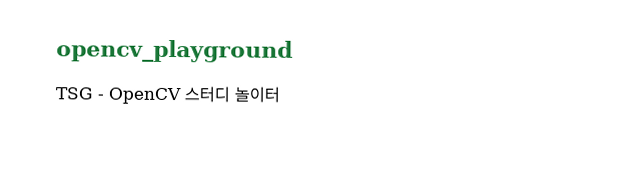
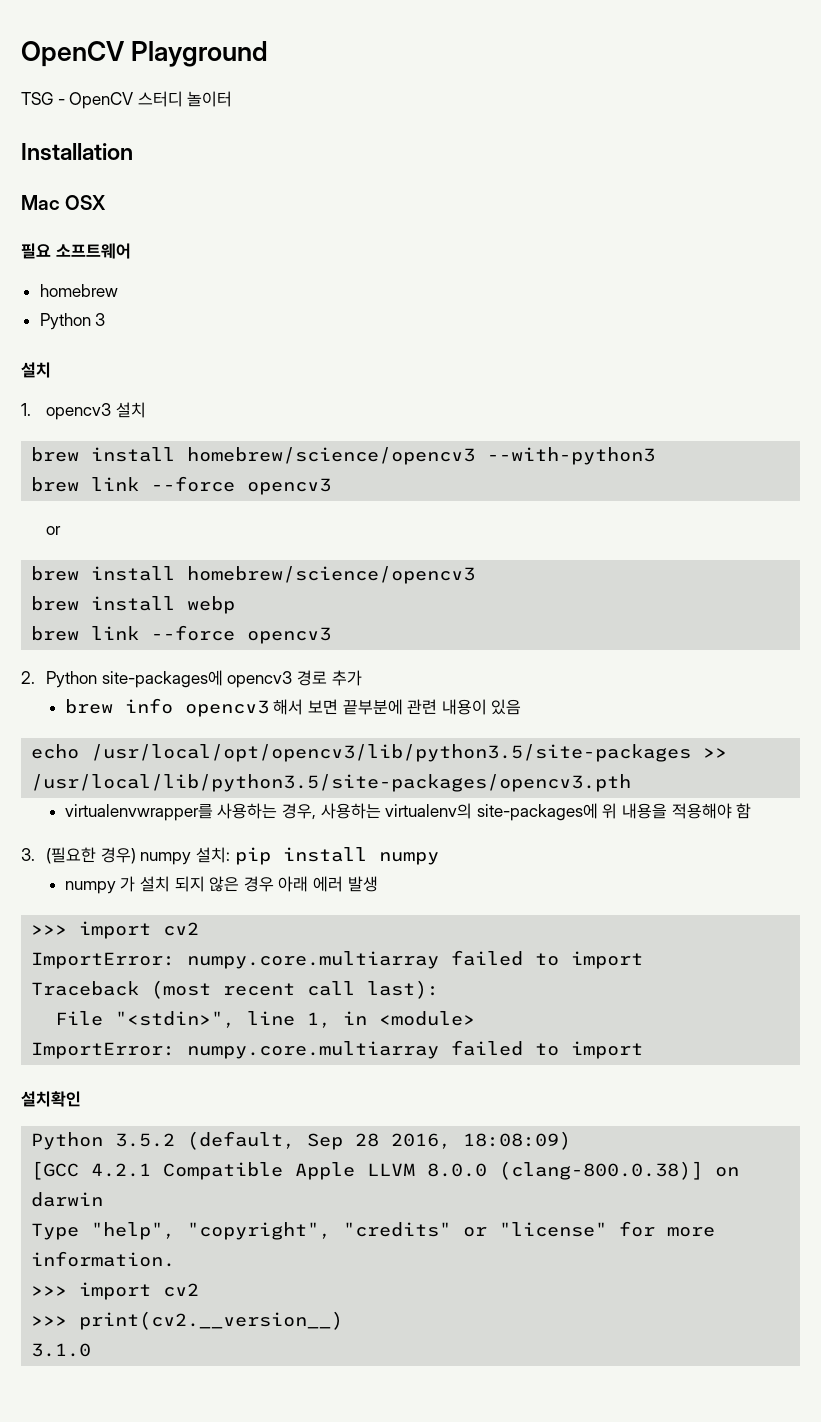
- opencv_playground
+ OpenCV Playground
+ Installation
+ Mac OSX
+ 필요 소프트웨어
+ homebrew
+ Python 3
+ 설치
+ 1. opencv3 설치
+ brew install homebrew/science/opencv3 --with-python3
+ brew link --force opencv3
+ or
+ brew install homebrew/science/opencv3
+ brew install webp
+ brew link --force opencv3
+ 2. Python site-packages에 opencv3 경로 추가
+ brew info opencv3 해서 보면 끝부분에 관련 내용이 있음
+ echo /usr/local/opt/opencv3/lib/python3.5/site-packages >> /usr/local/lib/python3.5/site-packages/opencv3.pth
+ virtualenvwrapper를 사용하는 경우, 사용하는 virtualenv의 site-packages에 위 내용을 적용해야 함
+ 3. (필요한 경우) numpy 설치: pip install numpy
+ numpy 가 설치 되지 않은 경우 아래 에러 발생
+ >>> import cv2
+ ImportError: numpy.core.multiarray failed to import
+ Traceback (most recent call last):
+ File "<stdin>", line 1, in <module>
+ ImportError: numpy.core.multiarray failed to import
+ 설치확인
+ Python 3.5.2 (default, Sep 28 2016, 18:08:09)
+ [GCC 4.2.1 Compatible Apple LLVM 8.0.0 (clang-800.0.38)] on darwin
+ Type "help", "copyright", "credits" or "license" for more information.
+ >>> import cv2
+ >>> print(cv2.__version__)
+ 3.1.0

